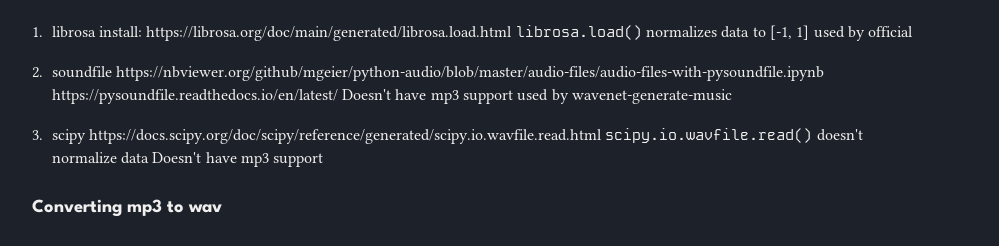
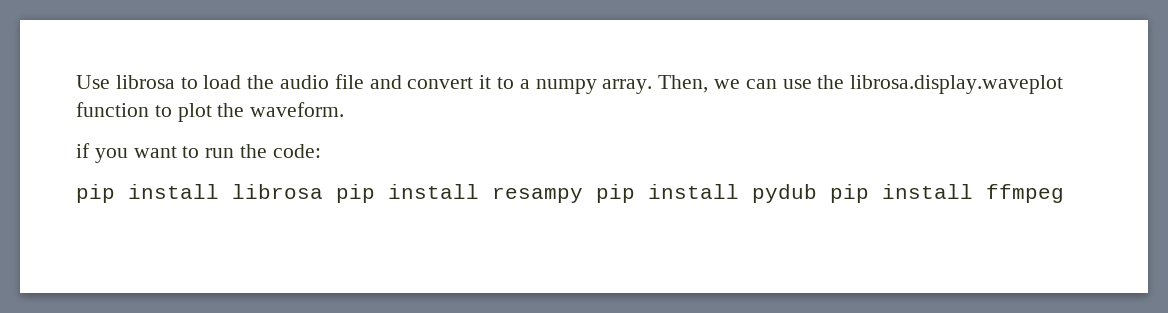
- 1. librosa install: https://librosa.org/doc/main/generated/librosa.load.html librosa.load() normalizes data to [-1, 1] used by official
- 2. soundfile https://nbviewer.org/github/mgeier/python-audio/blob/master/audio-files/audio-files-with-pysoundfile.ipynb https://pysoundfile.readthedocs.io/en/latest/ Doesn't have mp3 support used by wavenet-generate-music
- 3. scipy https://docs.scipy.org/doc/scipy/reference/generated/scipy.io.wavfile.read.html scipy.io.wavfile.read() doesn't normalize data Doesn't have mp3 support
- Converting mp3 to wav
+ Use librosa to load the audio file and convert it to a numpy array. Then, we can use the librosa.display.waveplot function to plot the waveform.
+ if you want to run the code:
+ pip install librosa pip install resampy pip install pydub pip install ffmpeg

